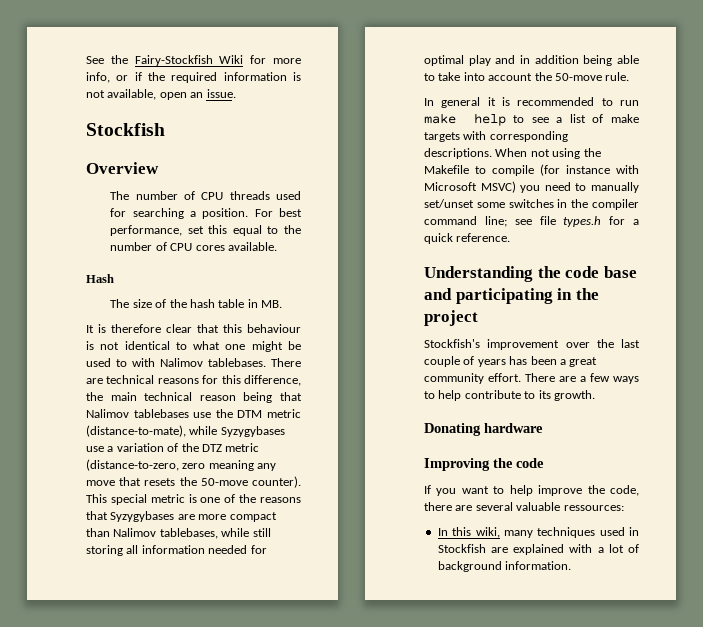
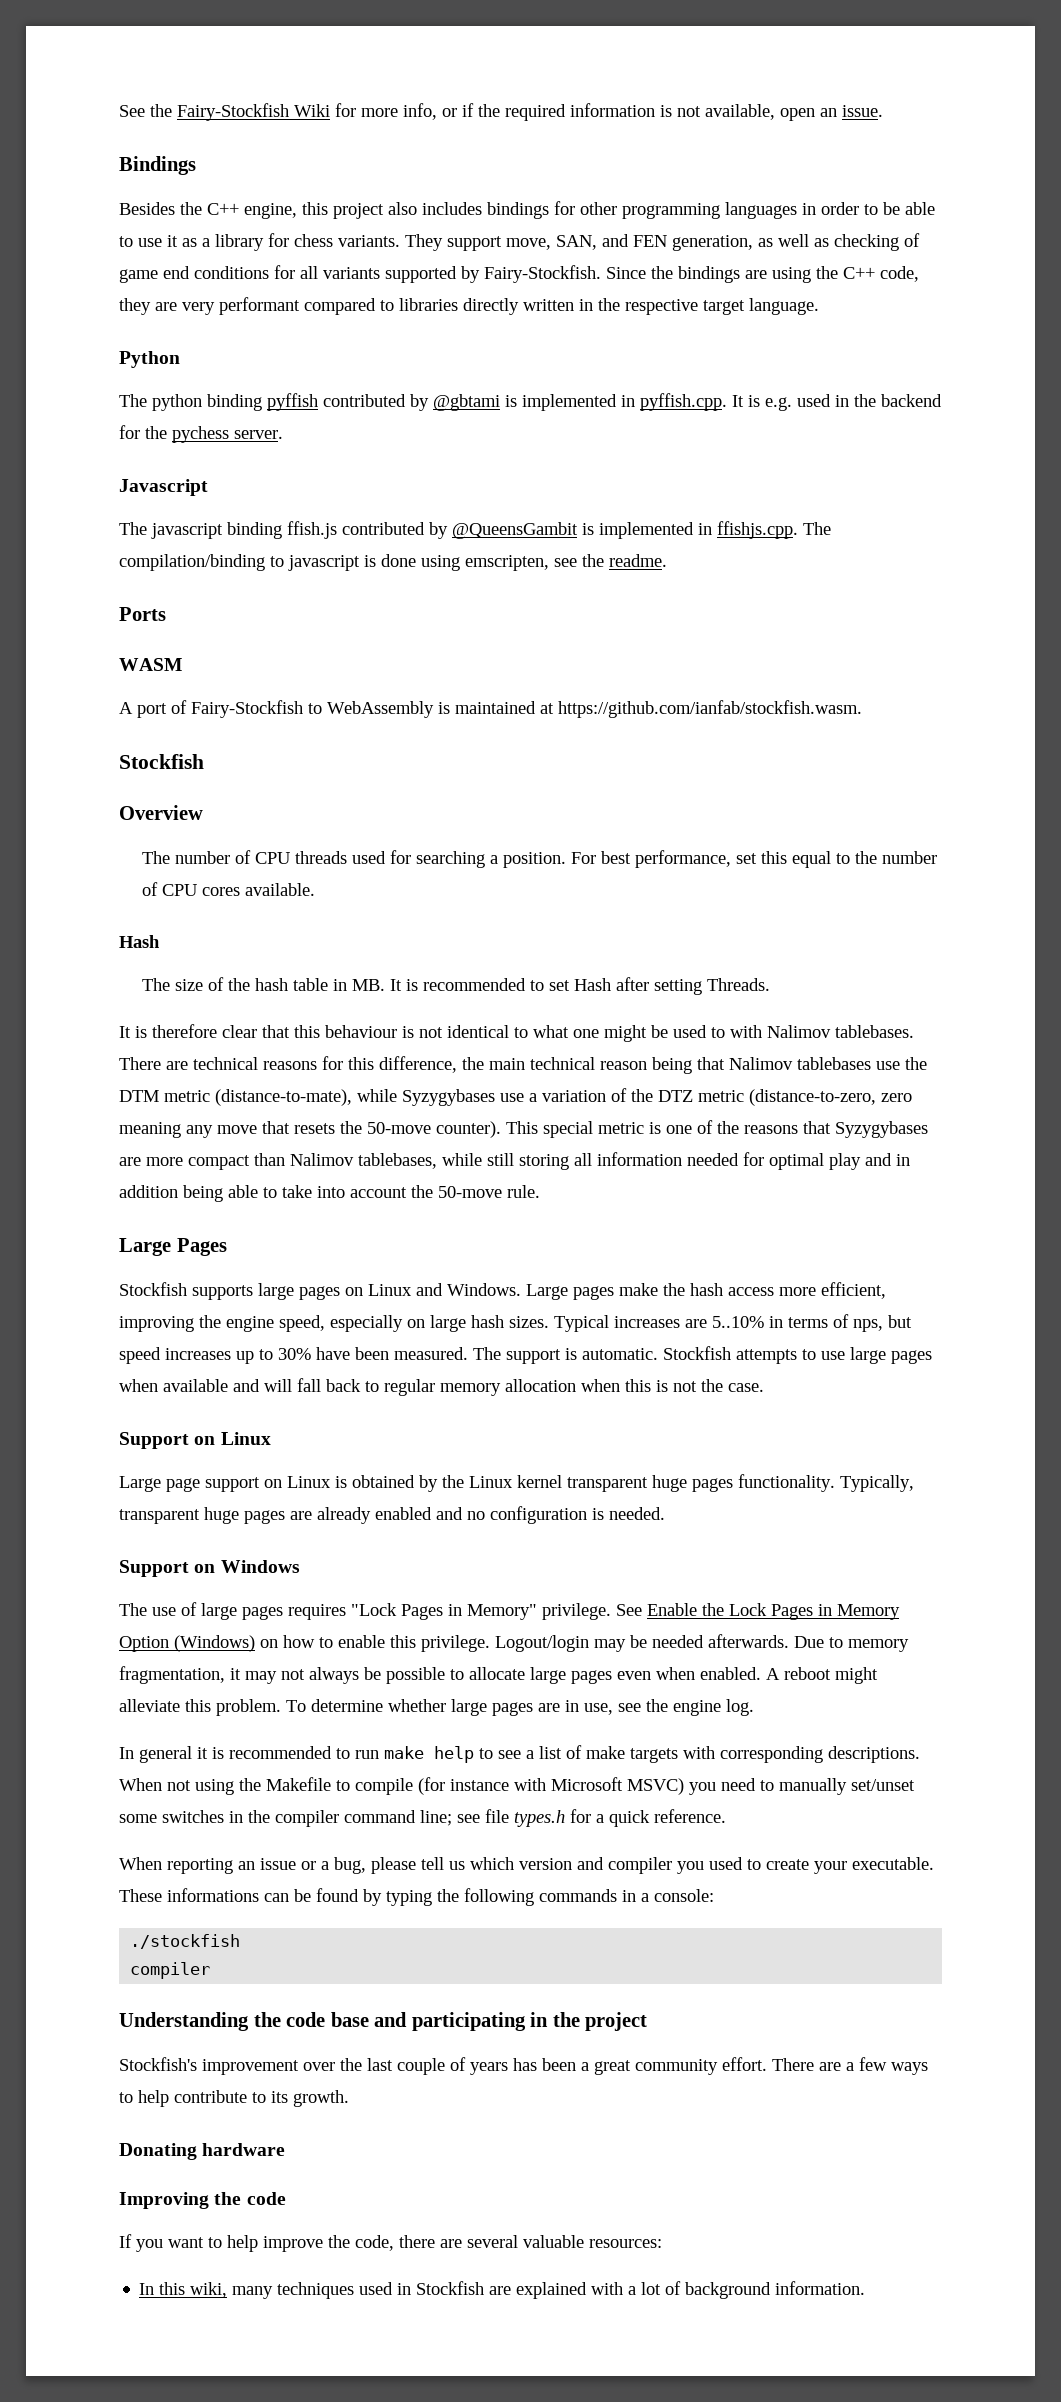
+ Bindings
+ Besides the C++ engine, this project also includes bindings for other programming languages in order to be able to use it as a library for chess variants. They support move, SAN, and FEN generation, as well as checking of game end conditions for all variants supported by Fairy-Stockfish. Since the bindings are using the C++ code, they are very performant compared to libraries directly written in the respective target language.
+ Python
+ The python binding pyffish contributed by @gbtami is implemented in pyffish.cpp. It is e.g. used in the backend for the pychess server.
+ Javascript
+ The javascript binding ffish.js contributed by @QueensGambit is implemented in ffishjs.cpp. The compilation/binding to javascript is done using emscripten, see the readme.
+ Ports
+ WASM
+ A port of Fairy-Stockfish to WebAssembly is maintained at https://github.com/ianfab/stockfish.wasm.
- The size of the hash table in MB.
+ The size of the hash table in MB. It is recommended to set Hash after setting Threads.
+ Large Pages
+ Stockfish supports large pages on Linux and Windows. Large pages make the hash access more efficient, improving the engine speed, especially on large hash sizes. Typical increases are 5..10% in terms of nps, but speed increases up to 30% have been measured. The support is automatic. Stockfish attempts to use large pages when available and will fall back to regular memory allocation when this is not the case.
+ Support on Linux
+ Large page support on Linux is obtained by the Linux kernel transparent huge pages functionality. Typically, transparent huge pages are already enabled and no configuration is needed.
+ Support on Windows
+ The use of large pages requires "Lock Pages in Memory" privilege. See Enable the Lock Pages in Memory Option (Windows) on how to enable this privilege. Logout/login may be needed afterwards. Due to memory fragmentation, it may not always be possible to allocate large pages even when enabled. A reboot might alleviate this problem. To determine whether large pages are in use, see the engine log.
+ When reporting an issue or a bug, please tell us which version and compiler you used to create your executable. These informations can be found by typing the following commands in a console:
+ ./stockfish
+ compiler
- If you want to help improve the code, there are several valuable ressources:
+ If you want to help improve the code, there are several valuable resources:

